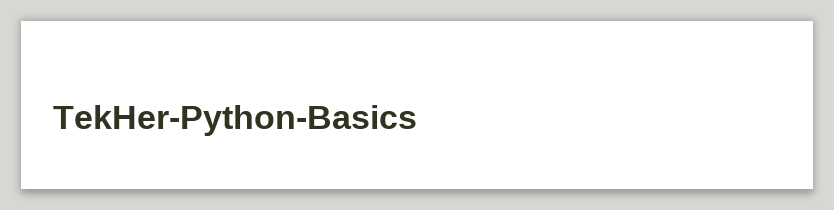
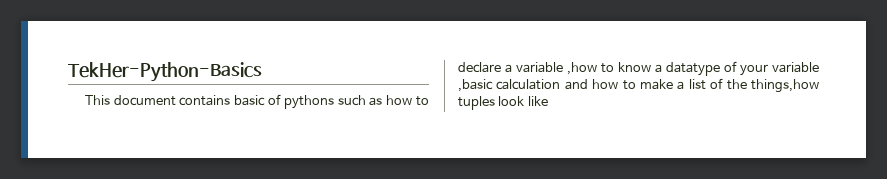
+ This document contains basic of pythons such as how to declare a variable ,how to know a datatype of your variable ,basic calculation and how to make a list of the things,how tuples look like

